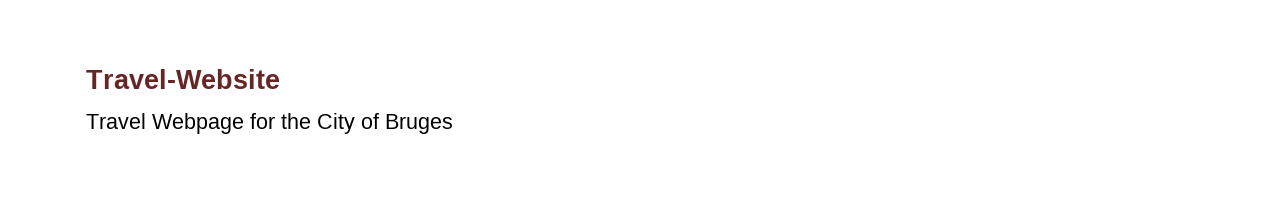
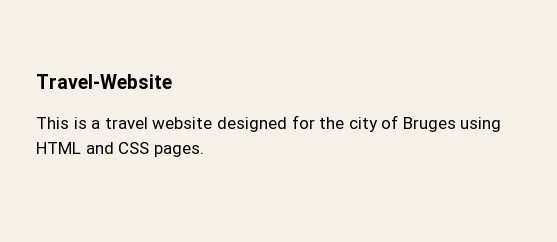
- Travel Webpage for the City of Bruges
+ This is a travel website designed for the city of Bruges using HTML and CSS pages.

